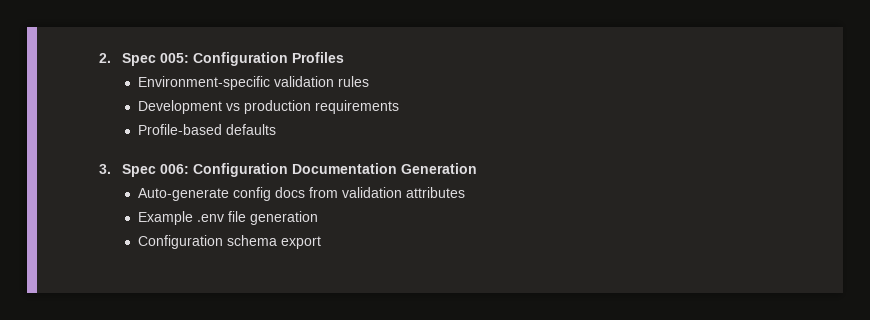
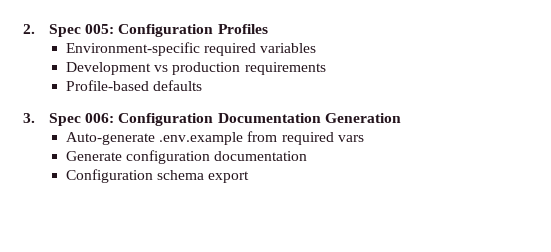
- Environment-specific validation rules
+ Environment-specific required variables
- Auto-generate config docs from validation attributes
- Example .env file generation
+ Auto-generate .env.example from required vars
+ Generate configuration documentation

